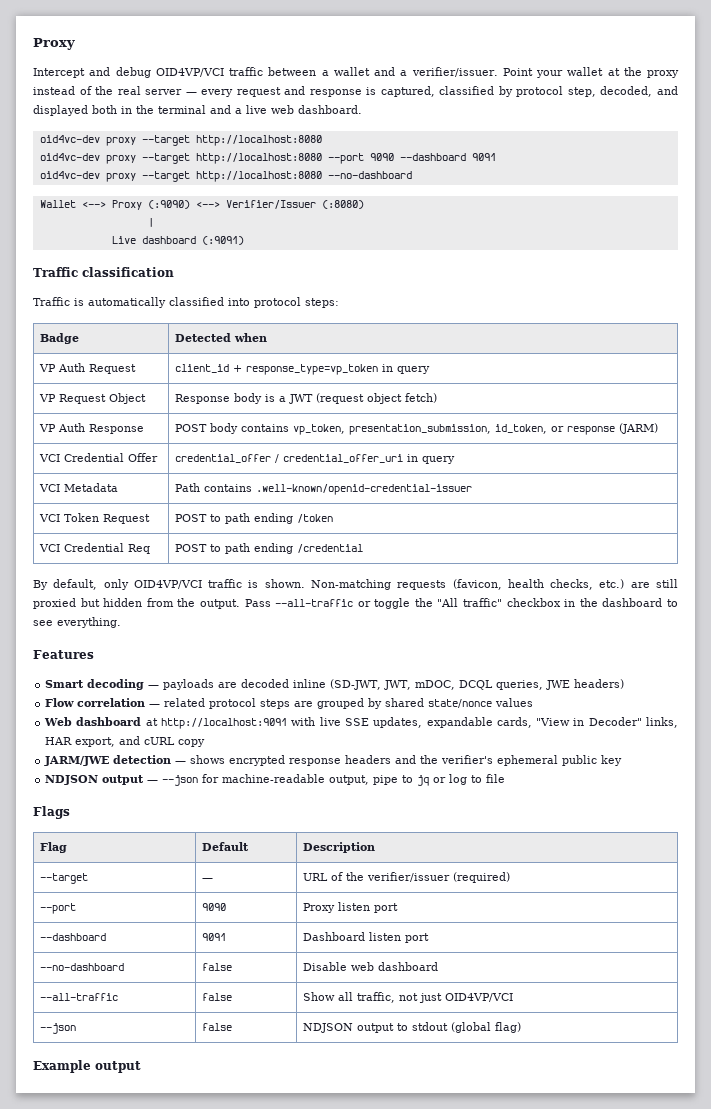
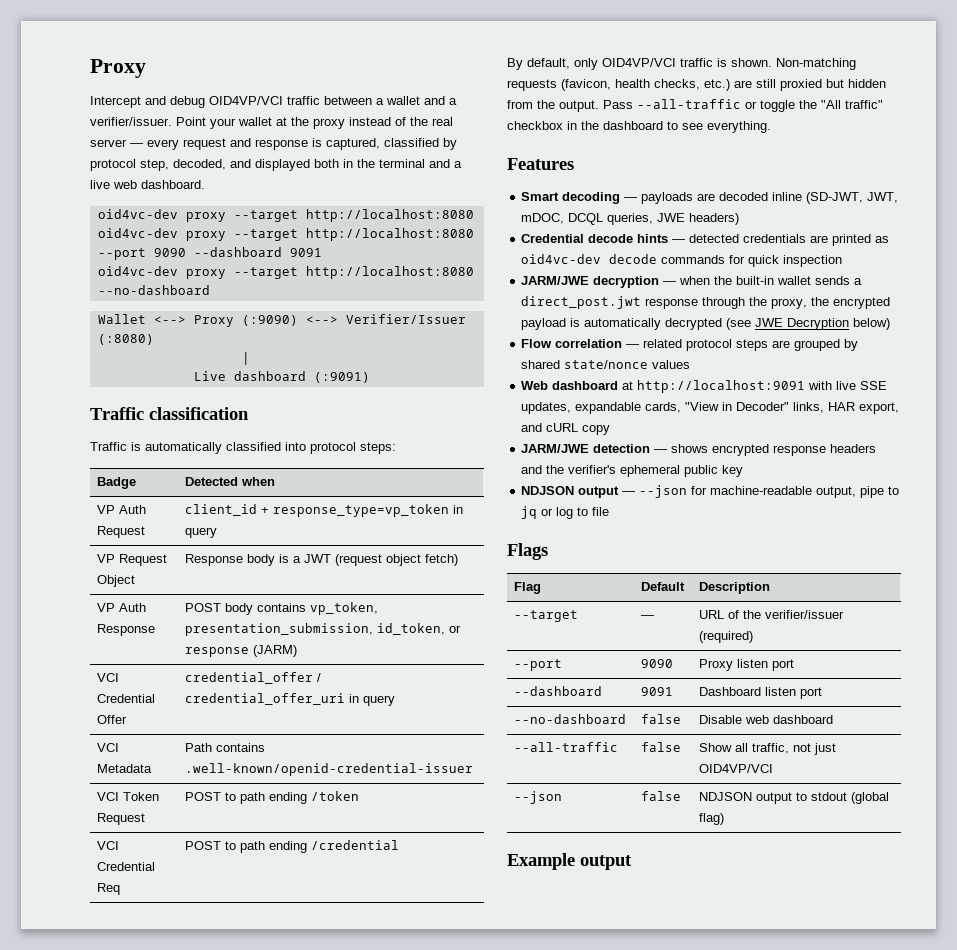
+ Credential decode hints — detected credentials are printed as oid4vc-dev decode commands for quick inspection
+ JARM/JWE decryption — when the built-in wallet sends a direct_post.jwt response through the proxy, the encrypted payload is automatically decrypted (see JWE Decryption below)

